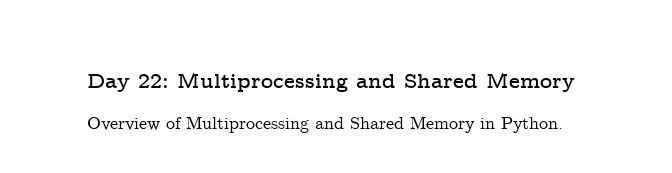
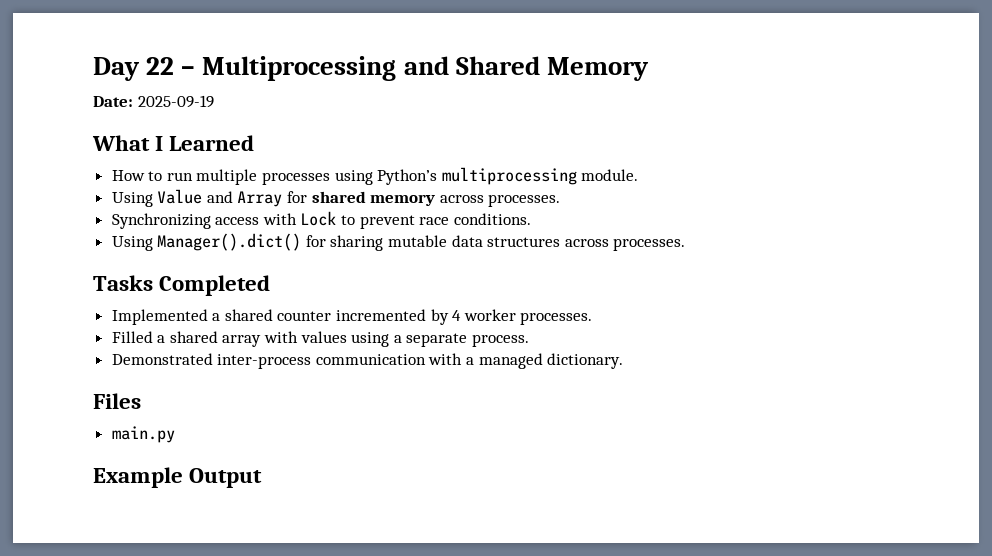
- Day 22: Multiprocessing and Shared Memory
+ Day 22 – Multiprocessing and Shared Memory
- Overview of Multiprocessing and Shared Memory in Python.
+ Date: 2025-09-19
+ What I Learned
+ How to run multiple processes using Python’s multiprocessing module.
+ Using Value and Array for shared memory across processes.
+ Synchronizing access with Lock to prevent race conditions.
+ Using Manager().dict() for sharing mutable data structures across processes.
+ Tasks Completed
+ Implemented a shared counter incremented by 4 worker processes.
+ Filled a shared array with values using a separate process.
+ Demonstrated inter-process communication with a managed dictionary.
+ Files
+ main.py
+ Example Output

